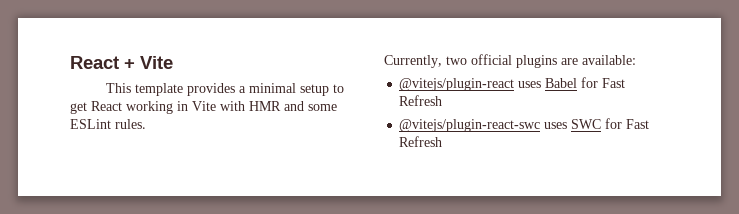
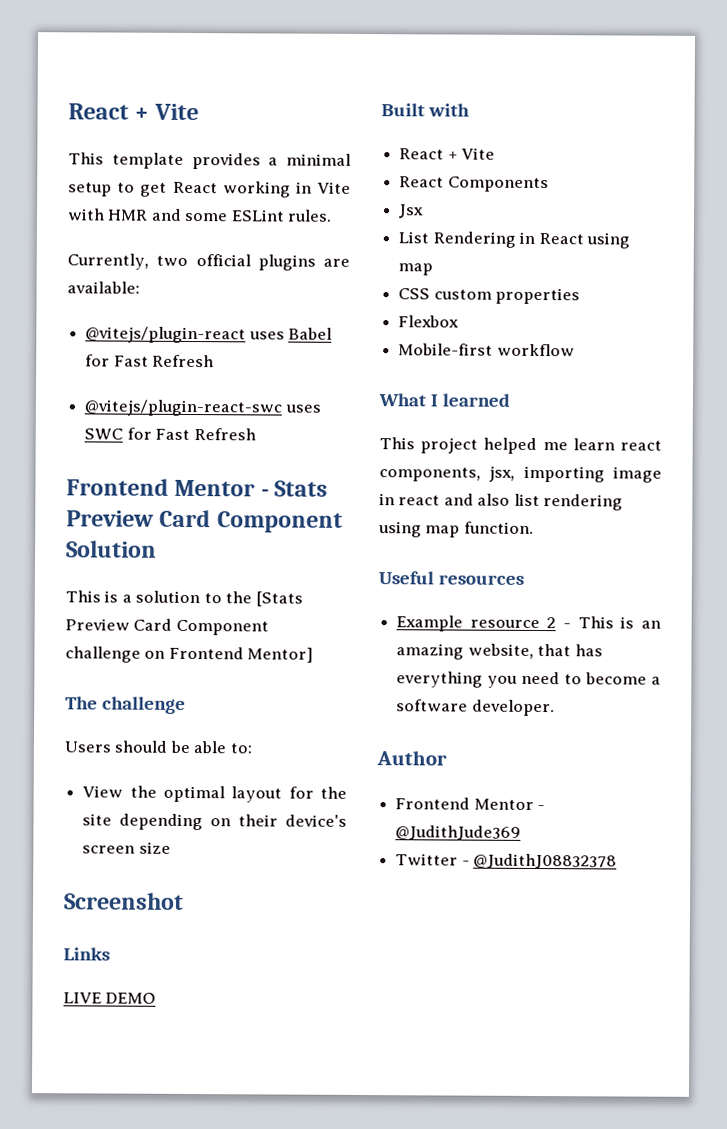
+ Frontend Mentor - Stats Preview Card Component Solution
+ This is a solution to the [Stats Preview Card Component challenge on Frontend Mentor]
+ The challenge
+ Users should be able to:
+ View the optimal layout for the site depending on their device's screen size
+ Screenshot
+ Links
+ LIVE DEMO
+ Built with
+ React + Vite
+ React Components
+ Jsx
+ List Rendering in React using map
+ CSS custom properties
+ Flexbox
+ Mobile-first workflow
+ What I learned
+ This project helped me learn react components, jsx, importing image in react and also list rendering using map function.
+ Useful resources
+ Example resource 2 - This is an amazing website, that has everything you need to become a software developer.
+ Author
+ Frontend Mentor - @JudithJude369
+ Twitter - @JudithJ08832378

